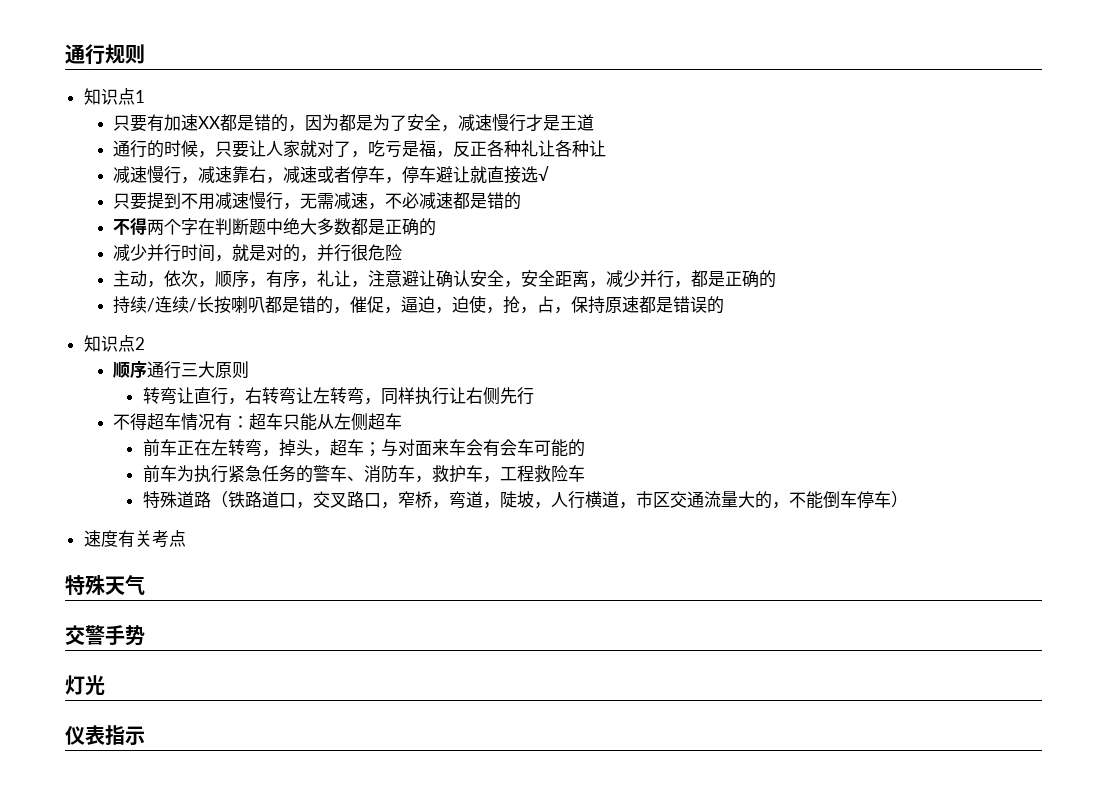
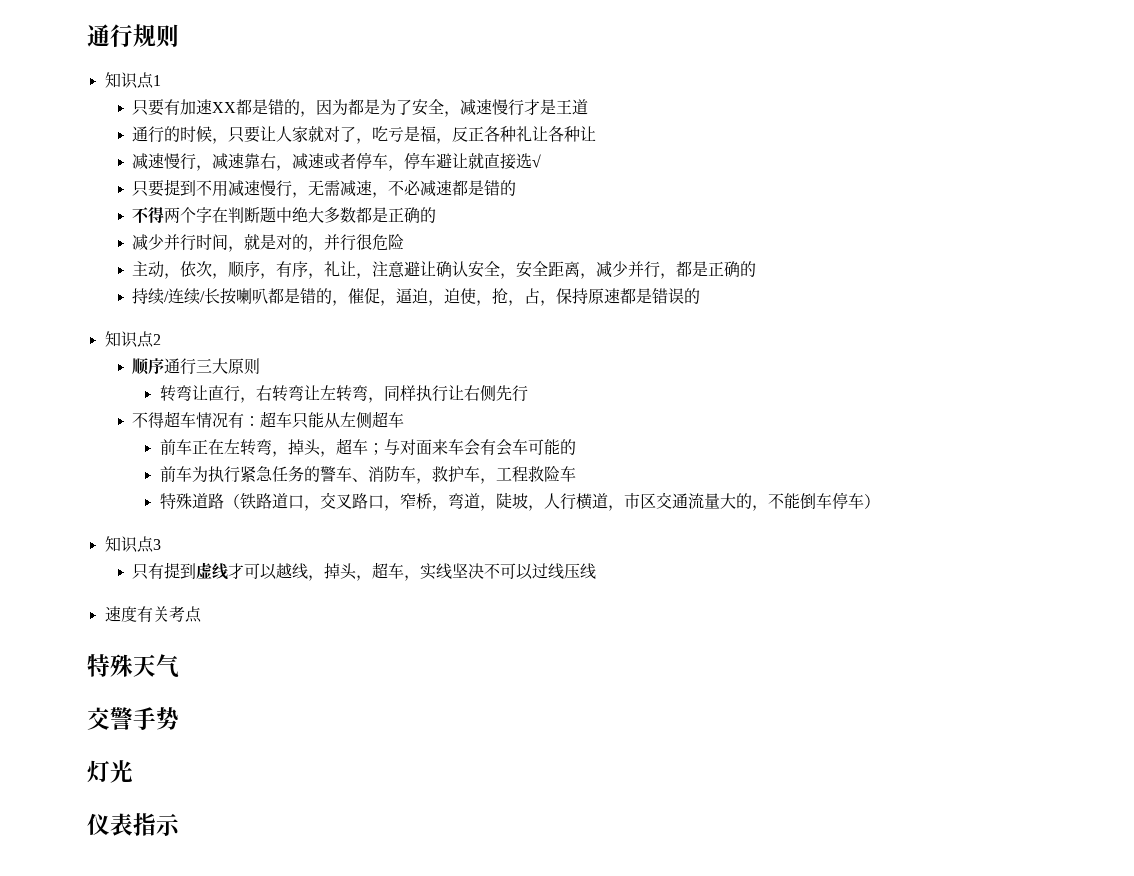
+ 知识点3
+ 只有提到虚线才可以越线，掉头，超车，实线坚决不可以过线压线

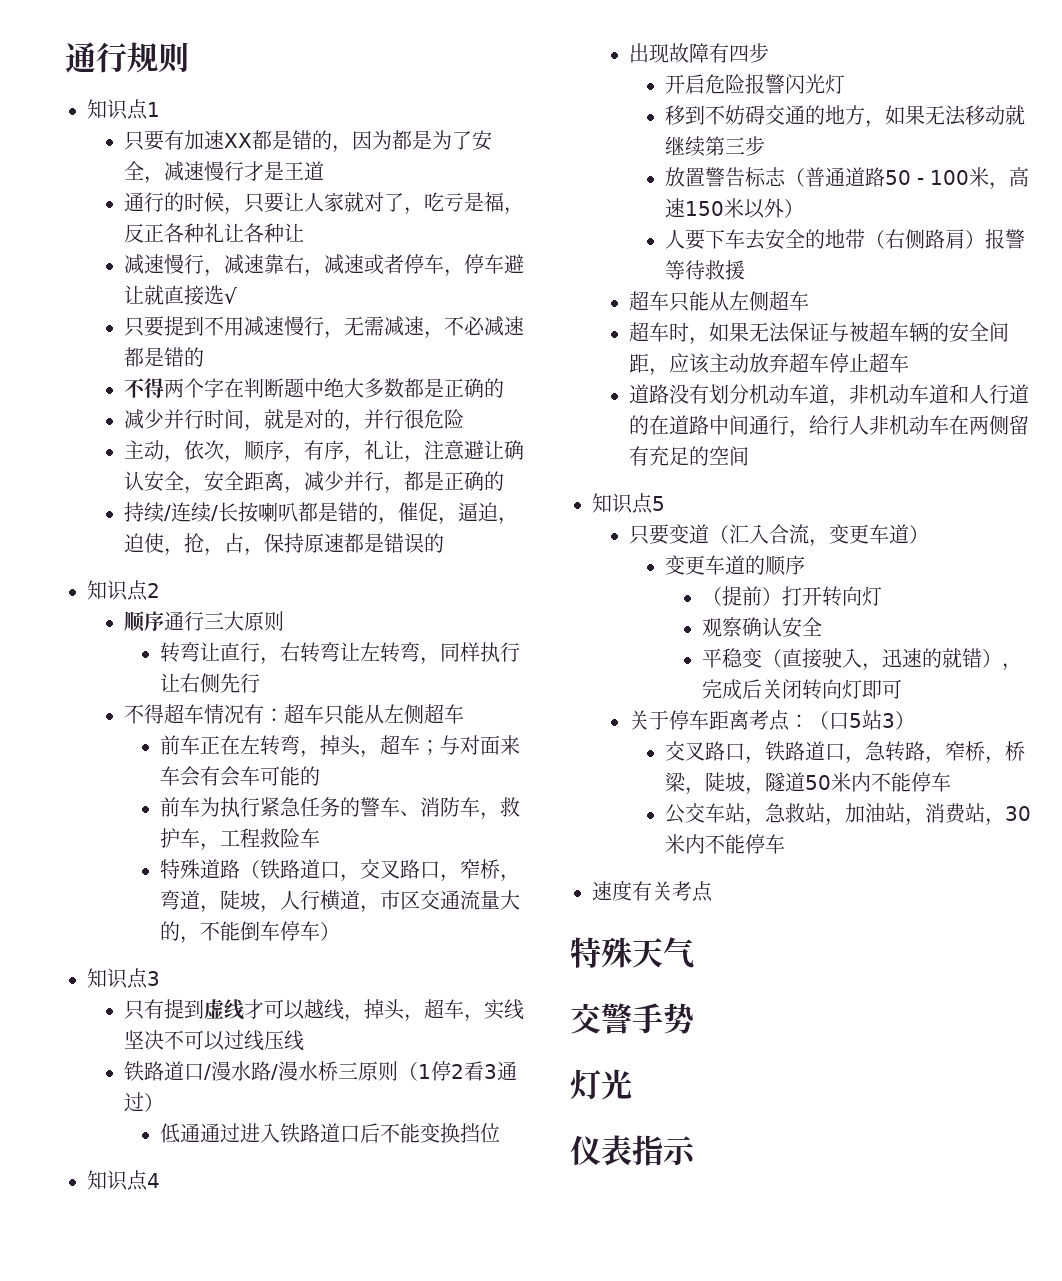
+ 铁路道口/漫水路/漫水桥三原则（1停2看3通过）
+ 低通通过进入铁路道口后不能变换挡位
+ 知识点4
+ 出现故障有四步
+ 开启危险报警闪光灯
+ 移到不妨碍交通的地方，如果无法移动就继续第三步
+ 放置警告标志（普通道路50 - 100米，高速150米以外）
+ 人要下车去安全的地带（右侧路肩）报警等待救援
+ 超车只能从左侧超车
+ 超车时，如果无法保证与被超车辆的安全间距，应该主动放弃超车停止超车
+ 道路没有划分机动车道，非机动车道和人行道的在道路中间通行，给行人非机动车在两侧留有充足的空间
+ 知识点5
+ 只要变道（汇入合流，变更车道）
+ 变更车道的顺序
+ （提前）打开转向灯
+ 观察确认安全
+ 平稳变（直接驶入，迅速的就错），完成后关闭转向灯即可
+ 关于停车距离考点：（口5站3）
+ 交叉路口，铁路道口，急转路，窄桥，桥梁，陡坡，隧道50米内不能停车
+ 公交车站，急救站，加油站，消费站，30米内不能停车

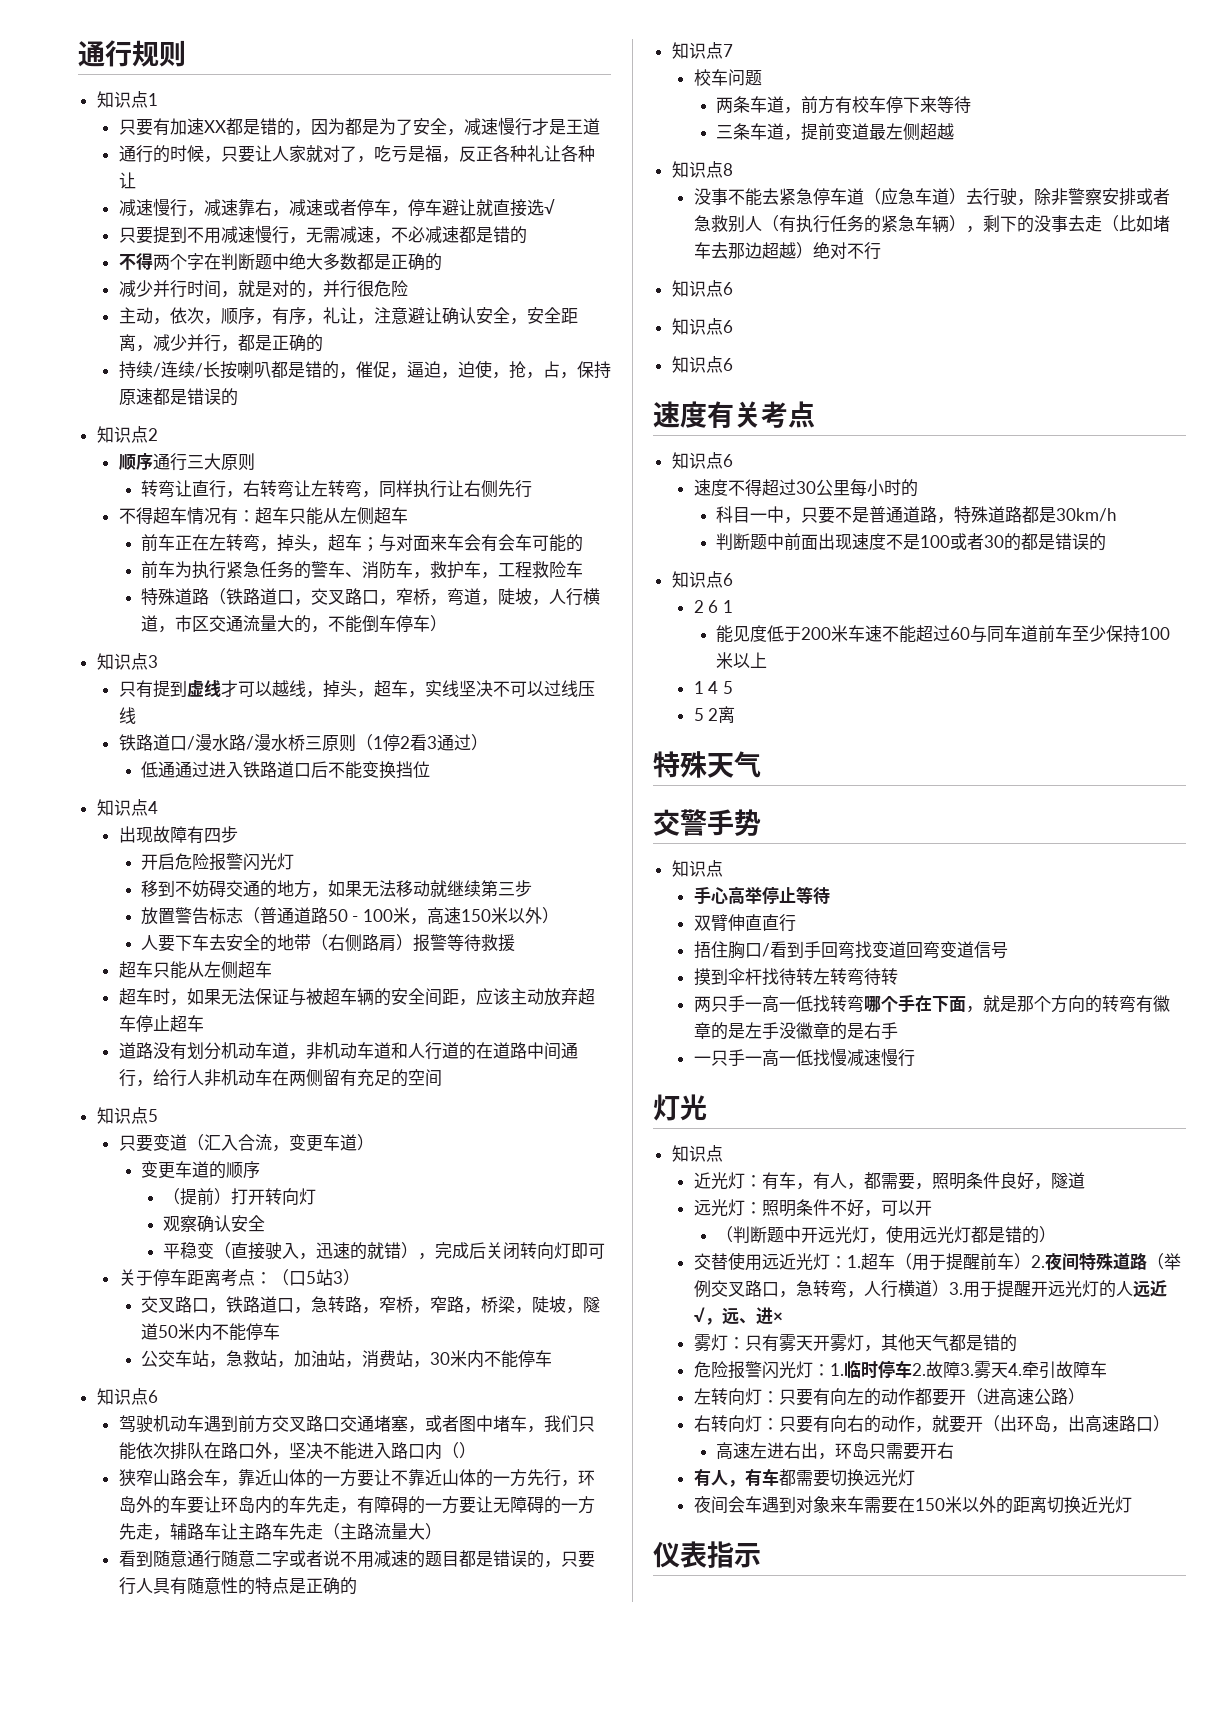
- 交叉路口，铁路道口，急转路，窄桥，桥梁，陡坡，隧道50米内不能停车
+ 交叉路口，铁路道口，急转路，窄桥，窄路，桥梁，陡坡，隧道50米内不能停车
  公交车站，急救站，加油站，消费站，30米内不能停车
+ 知识点6
+ 驾驶机动车遇到前方交叉路口交通堵塞，或者图中堵车，我们只能依次排队在路口外，坚决不能进入路口内（）
+ 狭窄山路会车，靠近山体的一方要让不靠近山体的一方先行，环岛外的车要让环岛内的车先走，有障碍的一方要让无障碍的一方先走，辅路车让主路车先走（主路流量大）
+ 看到随意通行随意二字或者说不用减速的题目都是错误的，只要行人具有随意性的特点是正确的
+ 知识点7
+ 校车问题
+ 两条车道，前方有校车停下来等待
+ 三条车道，提前变道最左侧超越
+ 知识点8
+ 没事不能去紧急停车道（应急车道）去行驶，除非警察安排或者急救别人（有执行任务的紧急车辆），剩下的没事去走（比如堵车去那边超越）绝对不行
+ 知识点6
+ 知识点6
+ 知识点6
  速度有关考点
+ 知识点6
+ 速度不得超过30公里每小时的
+ 科目一中，只要不是普通道路，特殊道路都是30km/h
+ 判断题中前面出现速度不是100或者30的都是错误的
+ 知识点6
+ 2 6 1
+ 能见度低于200米车速不能超过60与同车道前车至少保持100米以上
+ 1 4 5
+ 5 2离
  特殊天气
  交警手势
+ 知识点
+ 手心高举停止等待
+ 双臂伸直直行
+ 捂住胸口/看到手回弯找变道回弯变道信号
+ 摸到伞杆找待转左转弯待转
+ 两只手一高一低找转弯哪个手在下面，就是那个方向的转弯有徽章的是左手没徽章的是右手
+ 一只手一高一低找慢减速慢行
  灯光
+ 知识点
+ 近光灯：有车，有人，都需要，照明条件良好，隧道
+ 远光灯：照明条件不好，可以开
+ （判断题中开远光灯，使用远光灯都是错的）
+ 交替使用远近光灯：1.超车（用于提醒前车）2.夜间特殊道路（举例交叉路口，急转弯，人行横道）3.用于提醒开远光灯的人远近√，远、进×
+ 雾灯：只有雾天开雾灯，其他天气都是错的
+ 危险报警闪光灯：1.临时停车2.故障3.雾天4.牵引故障车
+ 左转向灯：只要有向左的动作都要开（进高速公路）
+ 右转向灯：只要有向右的动作，就要开（出环岛，出高速路口）
+ 高速左进右出，环岛只需要开右
+ 有人，有车都需要切换远光灯
+ 夜间会车遇到对象来车需要在150米以外的距离切换近光灯

